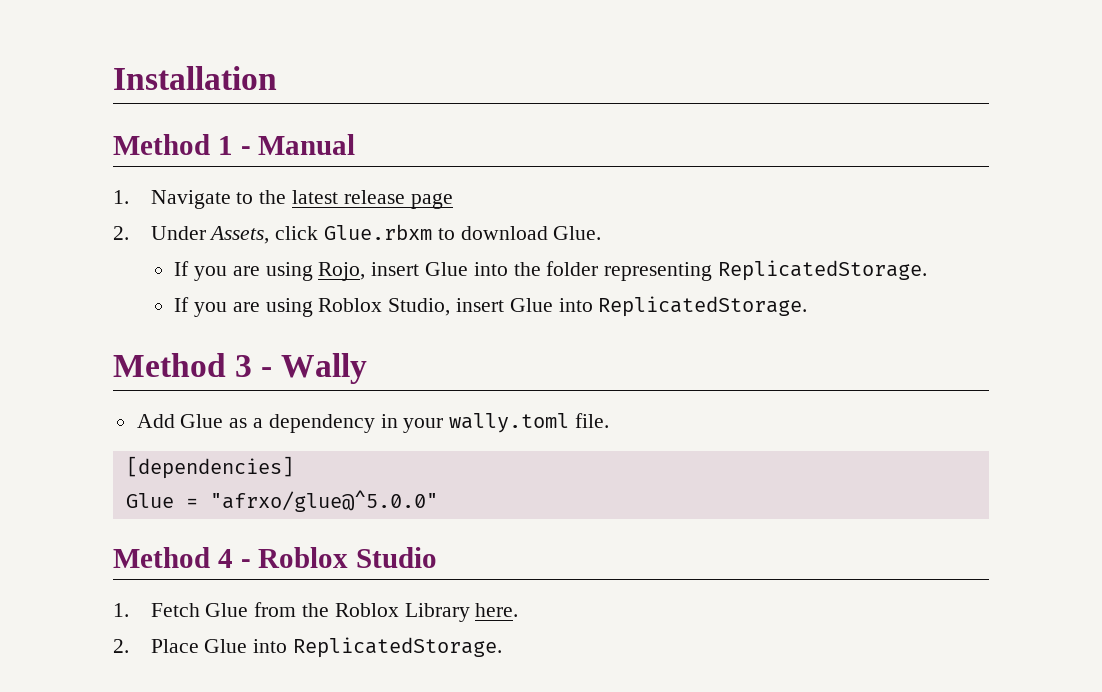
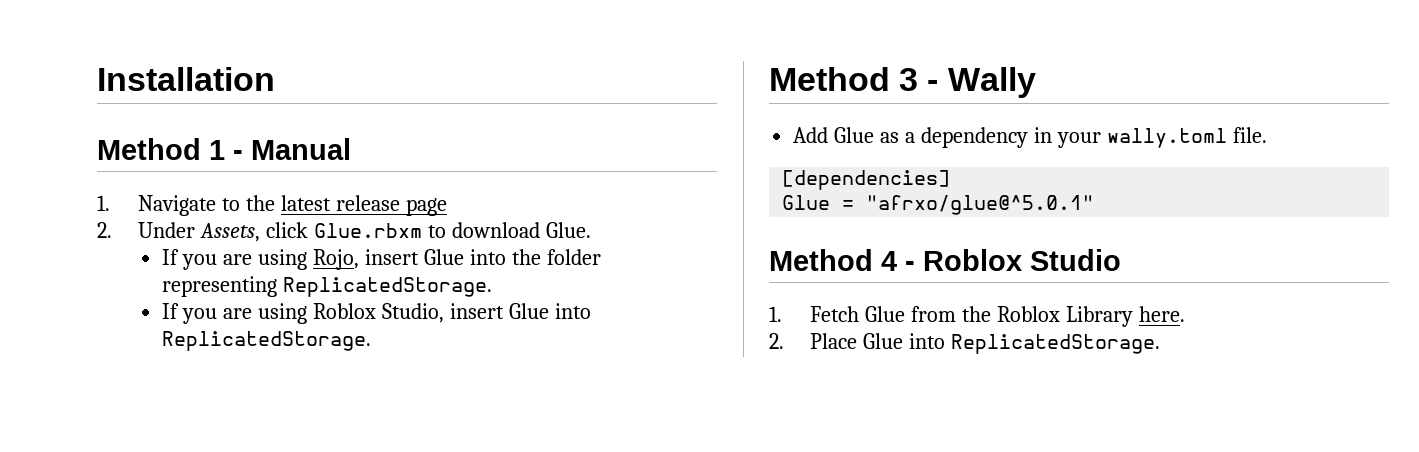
- Glue = "afrxo/glue@^5.0.0"
+ Glue = "afrxo/glue@^5.0.1"

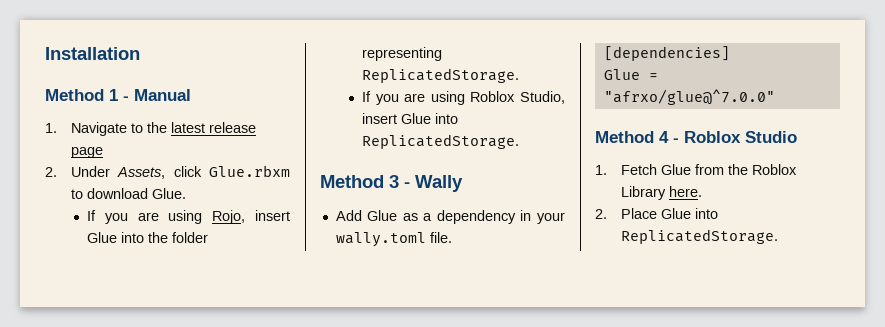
- Glue = "afrxo/glue@^5.0.1"
+ Glue = "afrxo/glue@^7.0.0"

